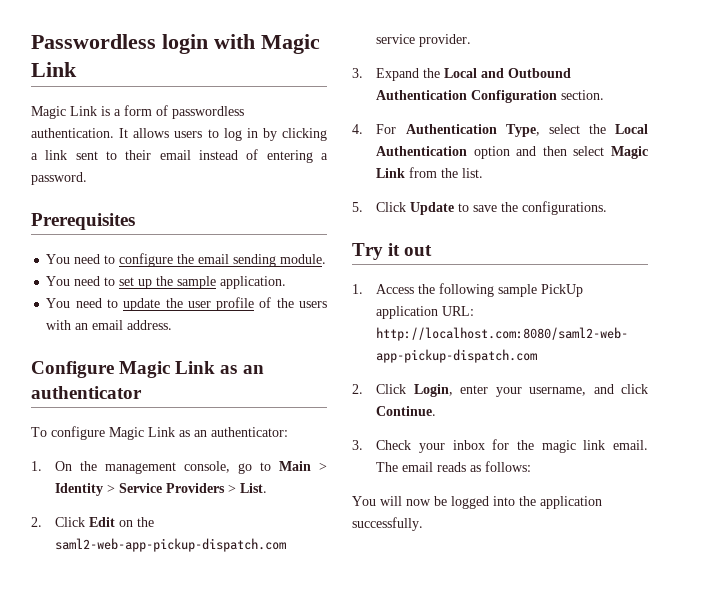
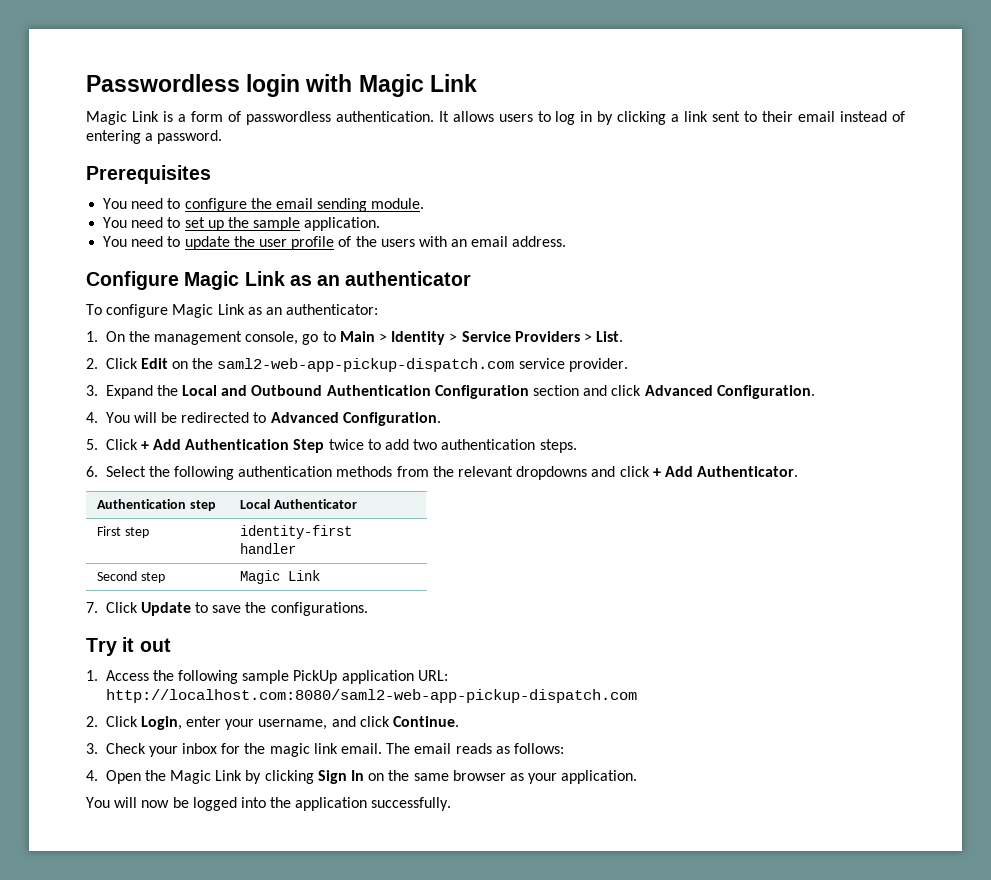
- 3. Expand the Local and Outbound Authentication Configuration section.
- 4. For Authentication Type, select the Local Authentication option and then select Magic Link from the list.
- 5. Click Update to save the configurations.
+ 3. Expand the Local and Outbound Authentication Configuration section and click Advanced Configuration.
+ 4. You will be redirected to Advanced Configuration.
+ 5. Click + Add Authentication Step twice to add two authentication steps.
+ 6. Select the following authentication methods from the relevant dropdowns and click + Add Authenticator.
+ Authentication step | Local Authenticator
+ First step | identity-first handler
+ Second step | Magic Link
+ 7. Click Update to save the configurations.
+ 4. Open the Magic Link by clicking Sign In on the same browser as your application.

